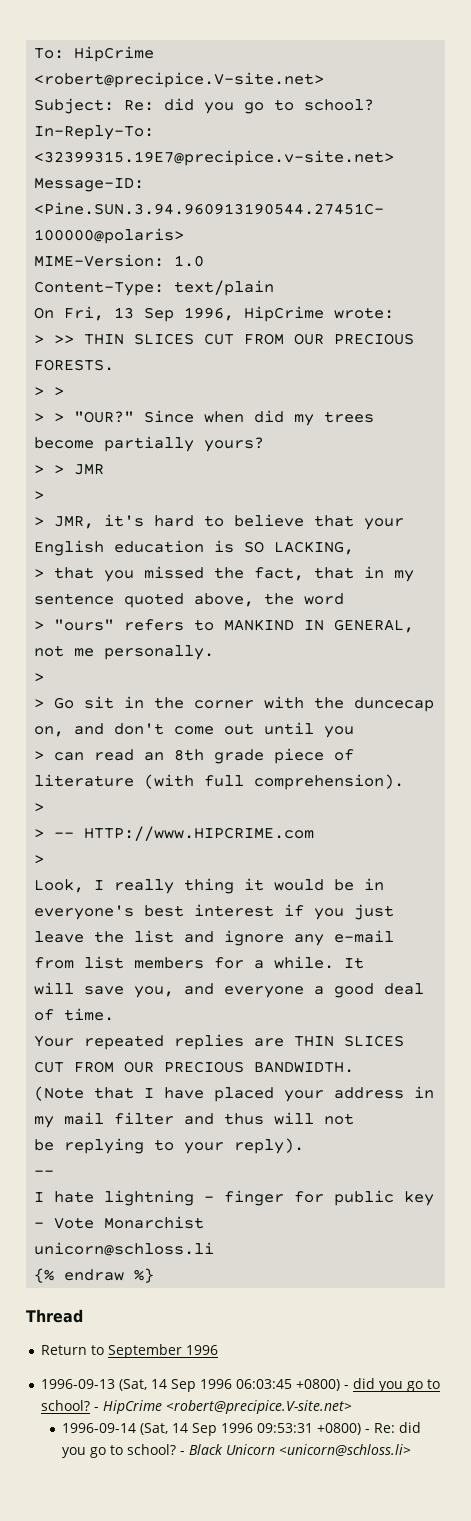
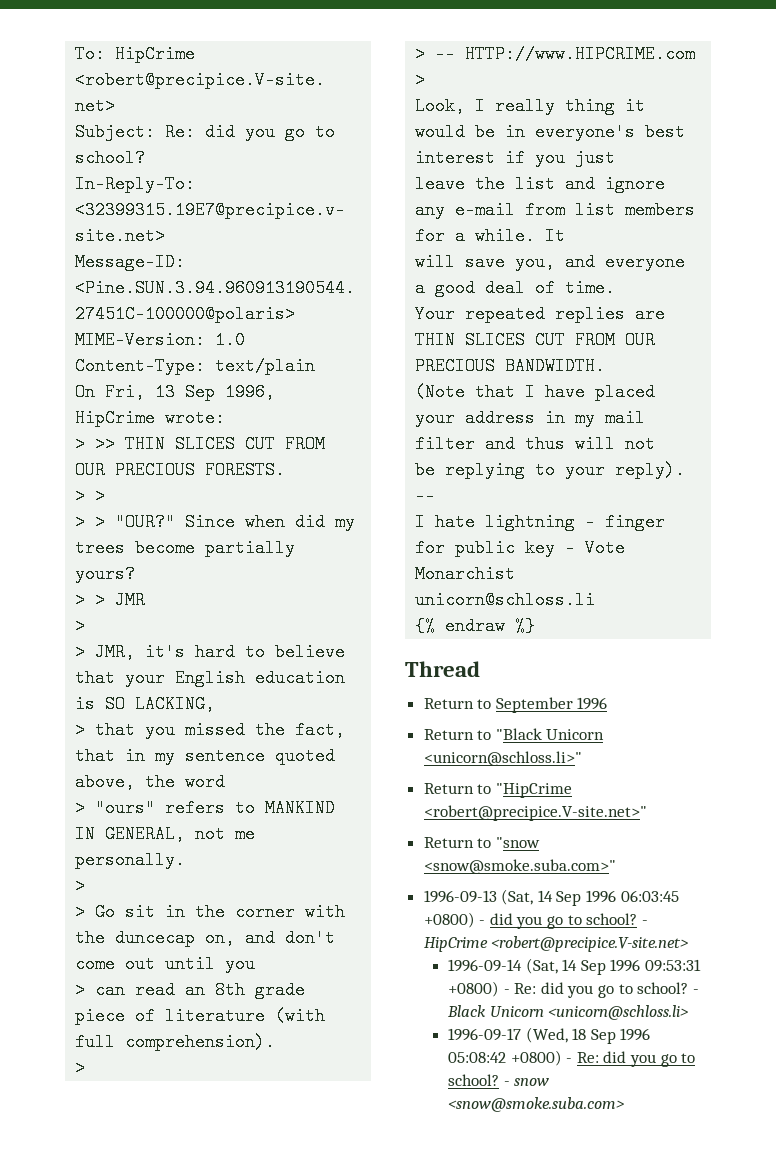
+ Return to "Black Unicorn <unicorn@schloss.li>"
+ Return to "HipCrime <robert@precipice.V-site.net>"
+ Return to "snow <snow@smoke.suba.com>"
+ 1996-09-17 (Wed, 18 Sep 1996 05:08:42 +0800) - Re: did you go to school? - snow <snow@smoke.suba.com>

